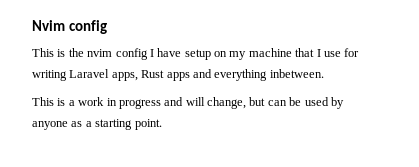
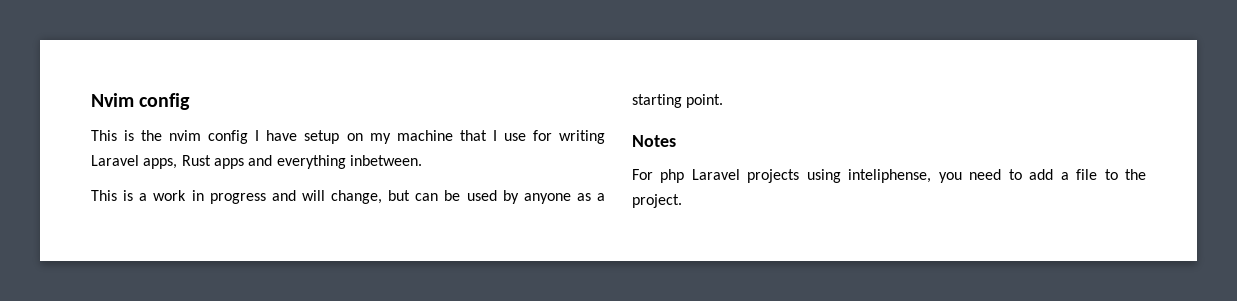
+ Notes
+ For php Laravel projects using inteliphense, you need to add a file to the project.

